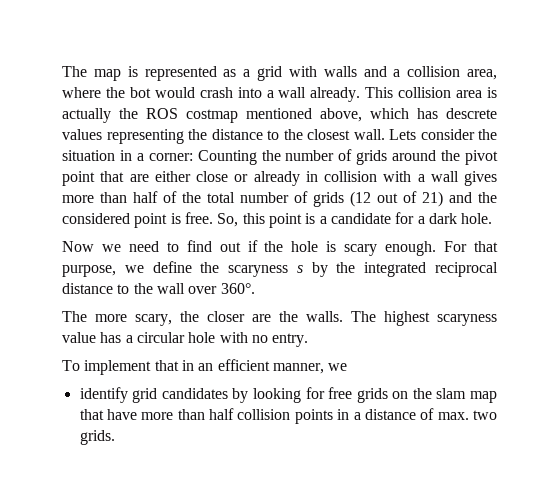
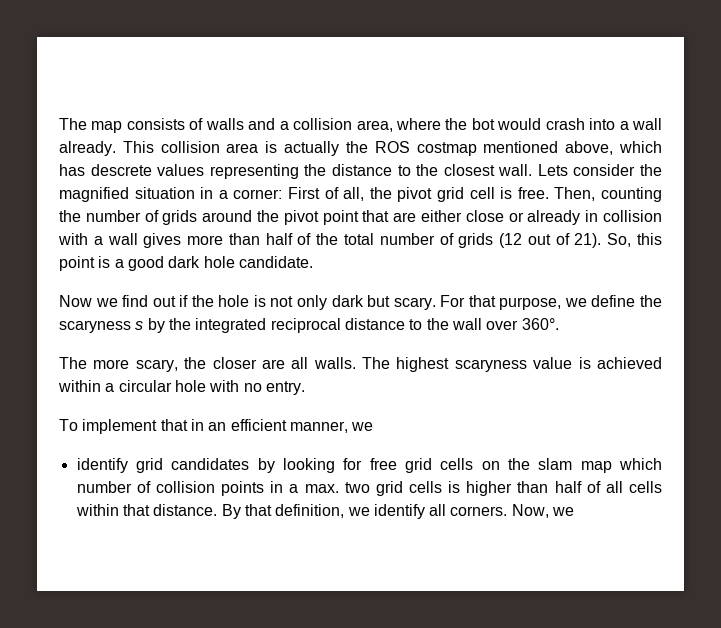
- The map is represented as a grid with walls and a collision area, where the bot would crash into a wall already.
+ The map consists of walls and a collision area, where the bot would crash into a wall already.
- Lets consider the situation in a corner: Counting the number of grids around the pivot point that are either close or already in collision with a wall gives more than half of the total number of grids (12 out of 21) and the considered point is free.
+ Lets consider the magnified situation in a corner: First of all, the pivot grid cell is free. Then, counting the number of grids around the pivot point that are either close or already in collision with a wall gives more than half of the total number of grids (12 out of 21).
- So, this point is a candidate for a dark hole.
+ So, this point is a good dark hole candidate.
- Now we need to find out if the hole is scary enough.
+ Now we find out if the hole is not only dark but scary.
- The more scary, the closer are the walls.
+ The more scary, the closer are all walls.
- The highest scaryness value has a circular hole with no entry.
+ The highest scaryness value is achieved within a circular hole with no entry.
- identify grid candidates by looking for free grids on the slam map that have more than half collision points in a distance of max. two grids.
+ identify grid candidates by looking for free grid cells on the slam map which number of collision points in a max. two grid cells is higher than half of all cells within that distance. By that definition, we identify all corners. Now, we

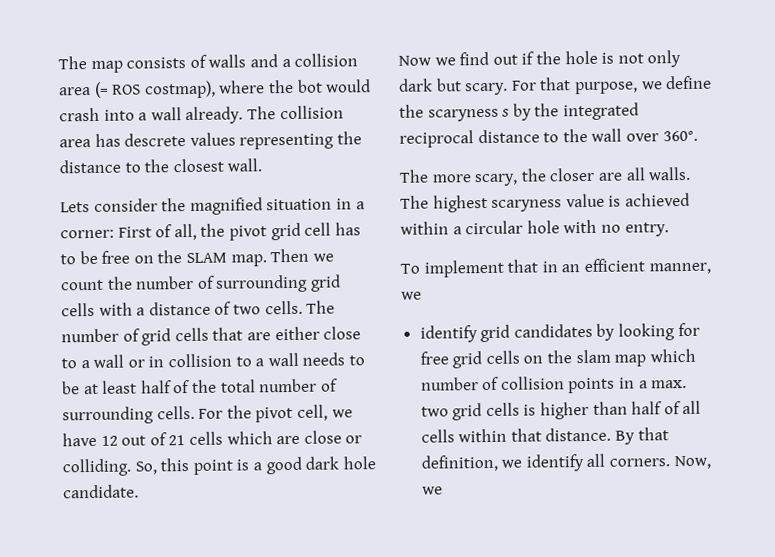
- The map consists of walls and a collision area, where the bot would crash into a wall already.
+ The map consists of walls and a collision area (= ROS costmap), where the bot would crash into a wall already.
- This collision area is actually the ROS costmap mentioned above, which has descrete values representing the distance to the closest wall. Lets consider the magnified situation in a corner: First of all, the pivot grid cell is free. Then, counting the number of grids around the pivot point that are either close or already in collision with a wall gives more than half of the total number of grids (12 out of 21).
+ The collision area has descrete values representing the distance to the closest wall.
+ Lets consider the magnified situation in a corner: First of all, the pivot grid cell has to be free on the SLAM map. Then we count the number of surrounding grid cells with a distance of two cells. The number of grid cells that are either close to a wall or in collision to a wall needs to be at least half of the total number of surrounding cells. For the pivot cell, we have 12 out of 21 cells which are close or colliding.

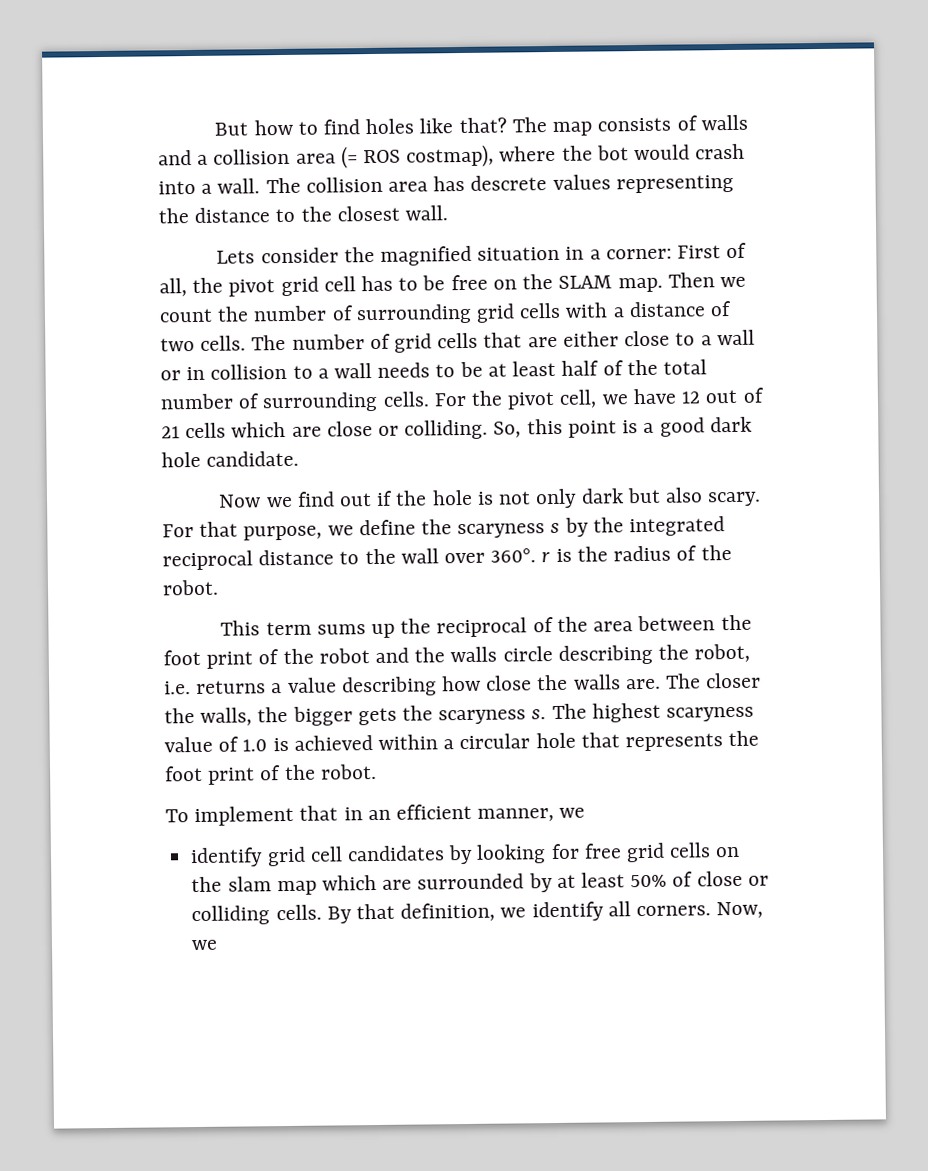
+ But how to find holes like that?
- The map consists of walls and a collision area (= ROS costmap), where the bot would crash into a wall already.
+ The map consists of walls and a collision area (= ROS costmap), where the bot would crash into a wall.
- Now we find out if the hole is not only dark but scary.
+ Now we find out if the hole is not only dark but also scary.
- For that purpose, we define the scaryness s by the integrated reciprocal distance to the wall over 360°.
- The more scary, the closer are all walls.
+ For that purpose, we define the scaryness s by the integrated reciprocal distance to the wall over 360°. r is the radius of the robot.
+ This term sums up the reciprocal of the area between the foot print of the robot and the walls circle describing the robot, i.e. returns a value describing how close the walls are. The closer the walls, the bigger gets the scaryness s.
- The highest scaryness value is achieved within a circular hole with no entry.
+ The highest scaryness value of 1.0 is achieved within a circular hole that represents the foot print of the robot.
- identify grid candidates by looking for free grid cells on the slam map which number of collision points in a max. two grid cells is higher than half of all cells within that distance.
+ identify grid cell candidates by looking for free grid cells on the slam map which are surrounded by at least 50% of close or colliding cells.

